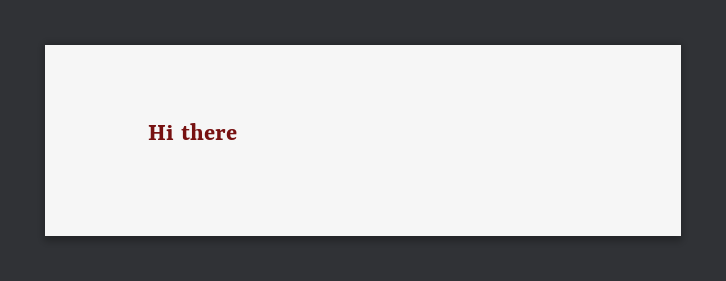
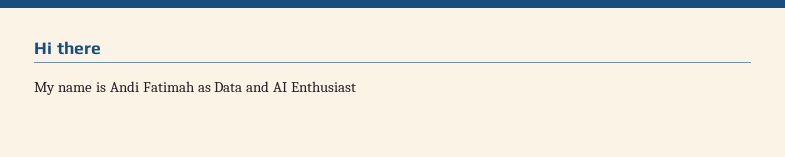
+ My name is Andi Fatimah as Data and AI Enthusiast

